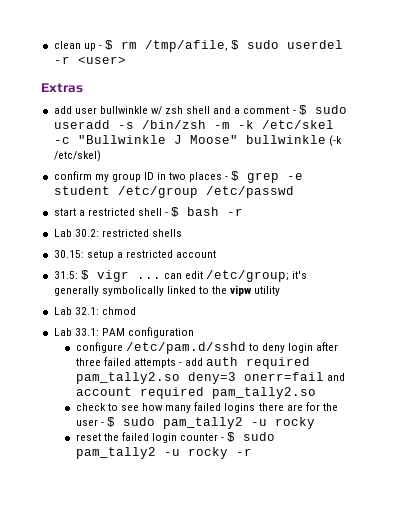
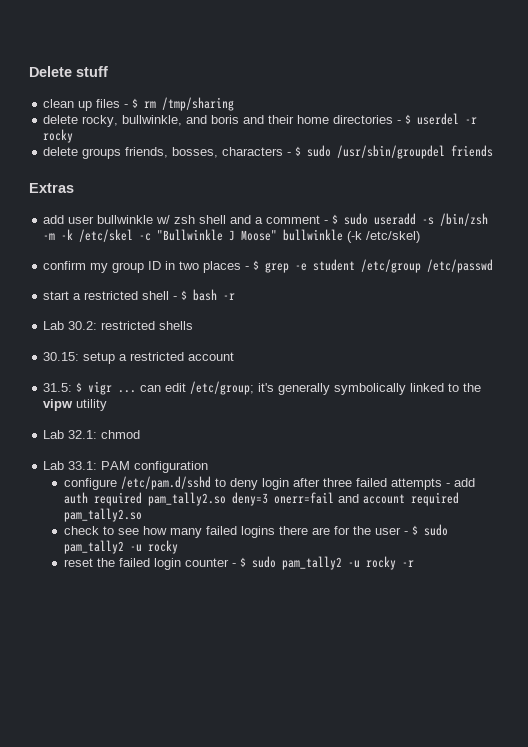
+ Delete stuff
- clean up - $ rm /tmp/afile, $ sudo userdel -r <user>
+ clean up files - $ rm /tmp/sharing
+ delete rocky, bullwinkle, and boris and their home directories - $ userdel -r rocky
+ delete groups friends, bosses, characters - $ sudo /usr/sbin/groupdel friends

